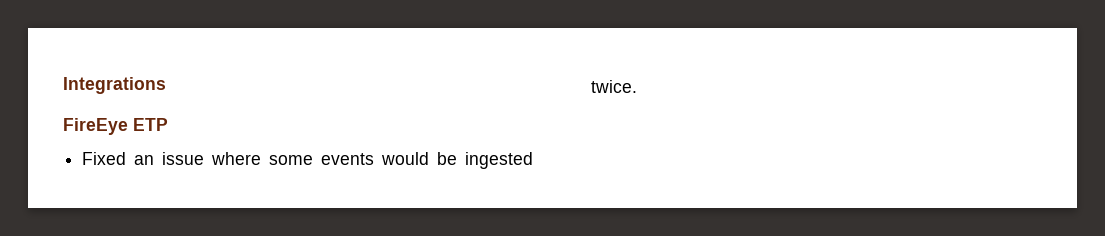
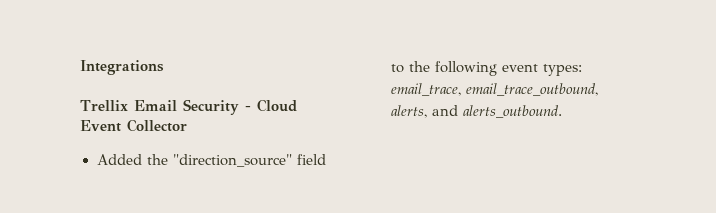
- FireEye ETP
- Fixed an issue where some events would be ingested twice.
+ Trellix Email Security - Cloud Event Collector
+ Added the "direction_source" field to the following event types: email_trace, email_trace_outbound, alerts, and alerts_outbound.

